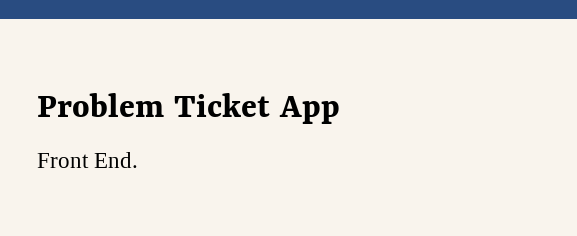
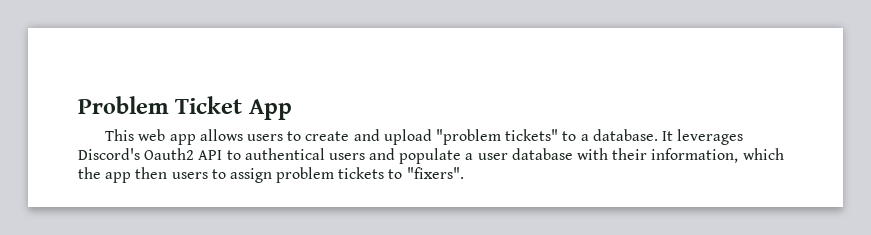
- Front End.
+ This web app allows users to create and upload "problem tickets" to a database. It leverages Discord's Oauth2 API to authentical users and populate a user database with their information, which the app then users to assign problem tickets to "fixers".

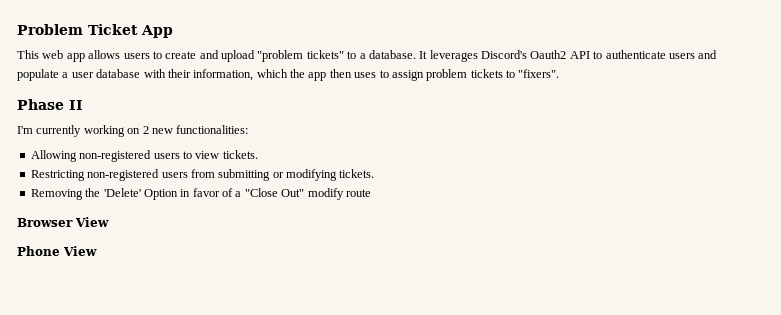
- It leverages Discord's Oauth2 API to authentical users and populate a user database with their information, which the app then users to assign problem tickets to "fixers".
+ It leverages Discord's Oauth2 API to authenticate users and populate a user database with their information, which the app then uses to assign problem tickets to "fixers".
+ Phase II
+ I'm currently working on 2 new functionalities:
+ Allowing non-registered users to view tickets.
+ Restricting non-registered users from submitting or modifying tickets.
+ Removing the 'Delete' Option in favor of a "Close Out" modify route
+ Browser View
+ Phone View

